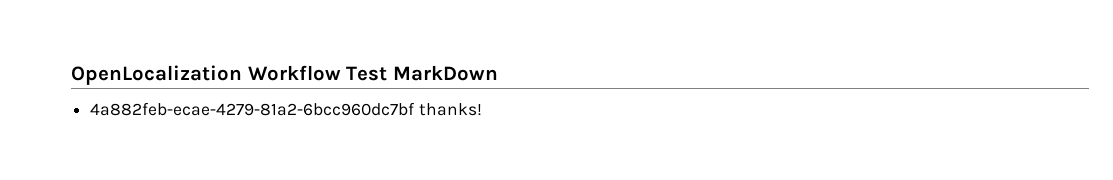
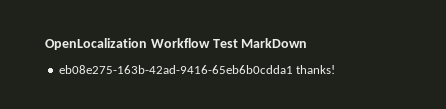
- 4a882feb-ecae-4279-81a2-6bcc960dc7bf thanks!
+ eb08e275-163b-42ad-9416-65eb6b0cdda1 thanks!

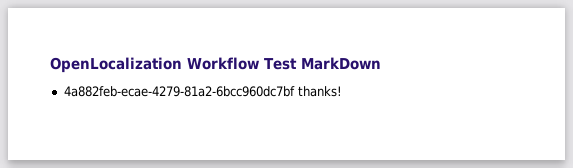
- eb08e275-163b-42ad-9416-65eb6b0cdda1 thanks!
+ 4a882feb-ecae-4279-81a2-6bcc960dc7bf thanks!

